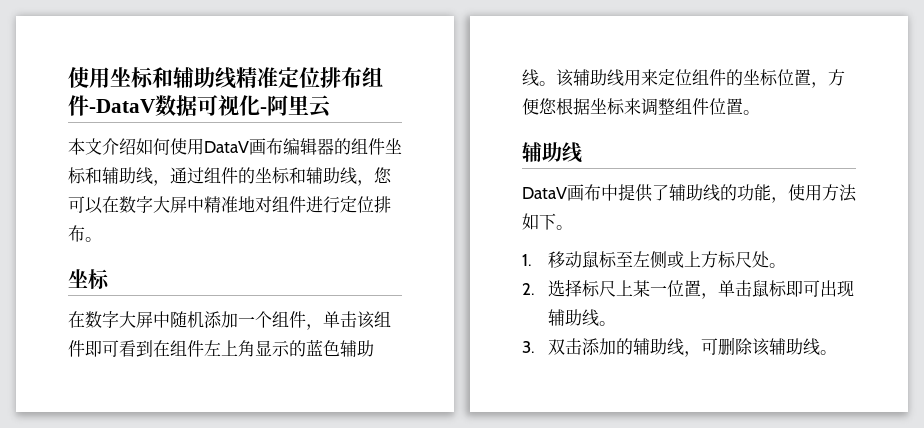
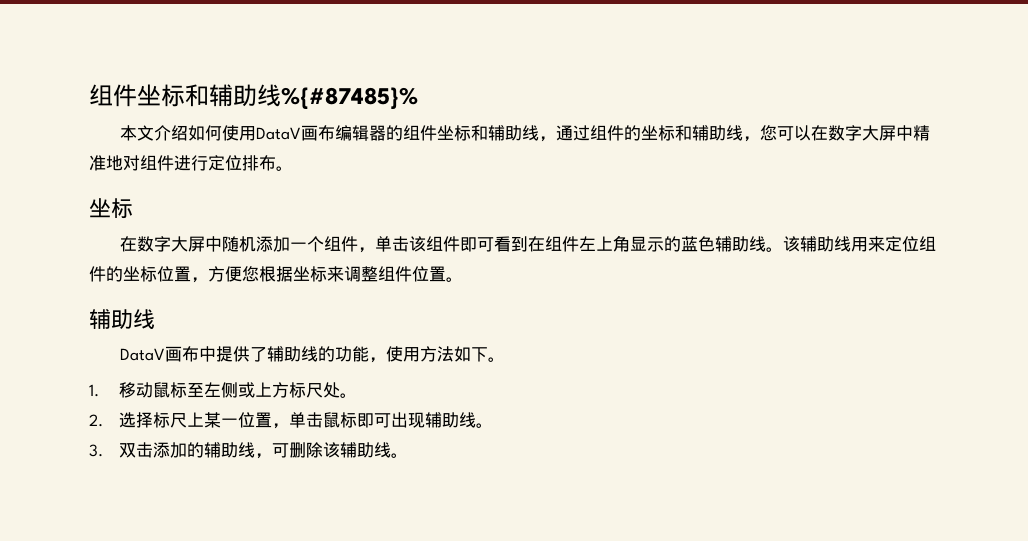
- 使用坐标和辅助线精准定位排布组件-DataV数据可视化-阿里云
+ 组件坐标和辅助线%{#87485}%

